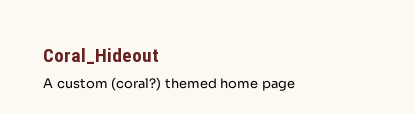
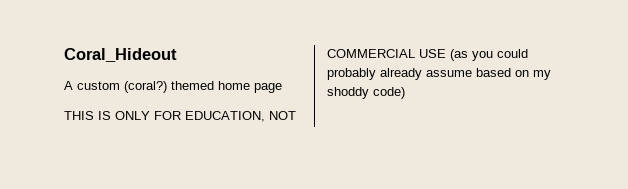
+ THIS IS ONLY FOR EDUCATION, NOT COMMERCIAL USE (as you could probably already assume based on my shoddy code)

